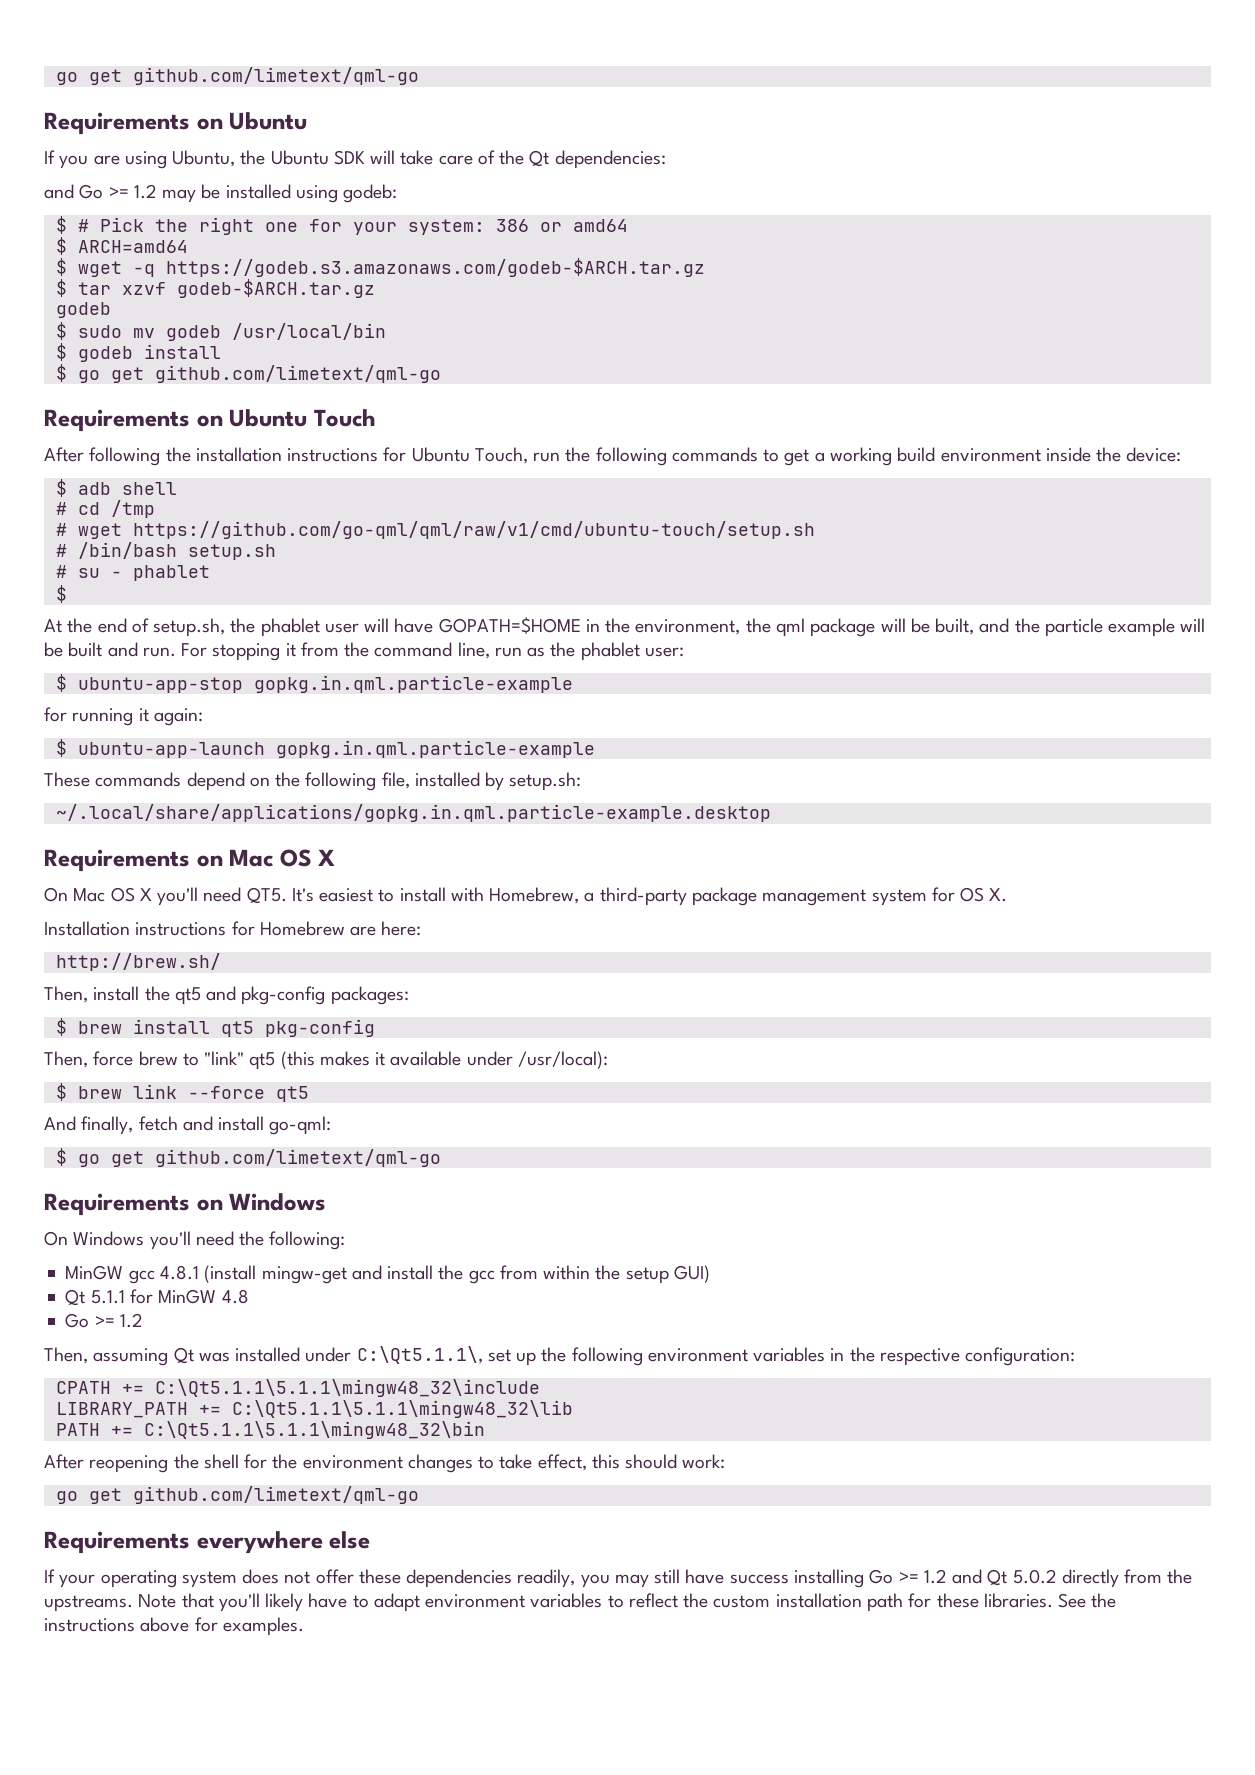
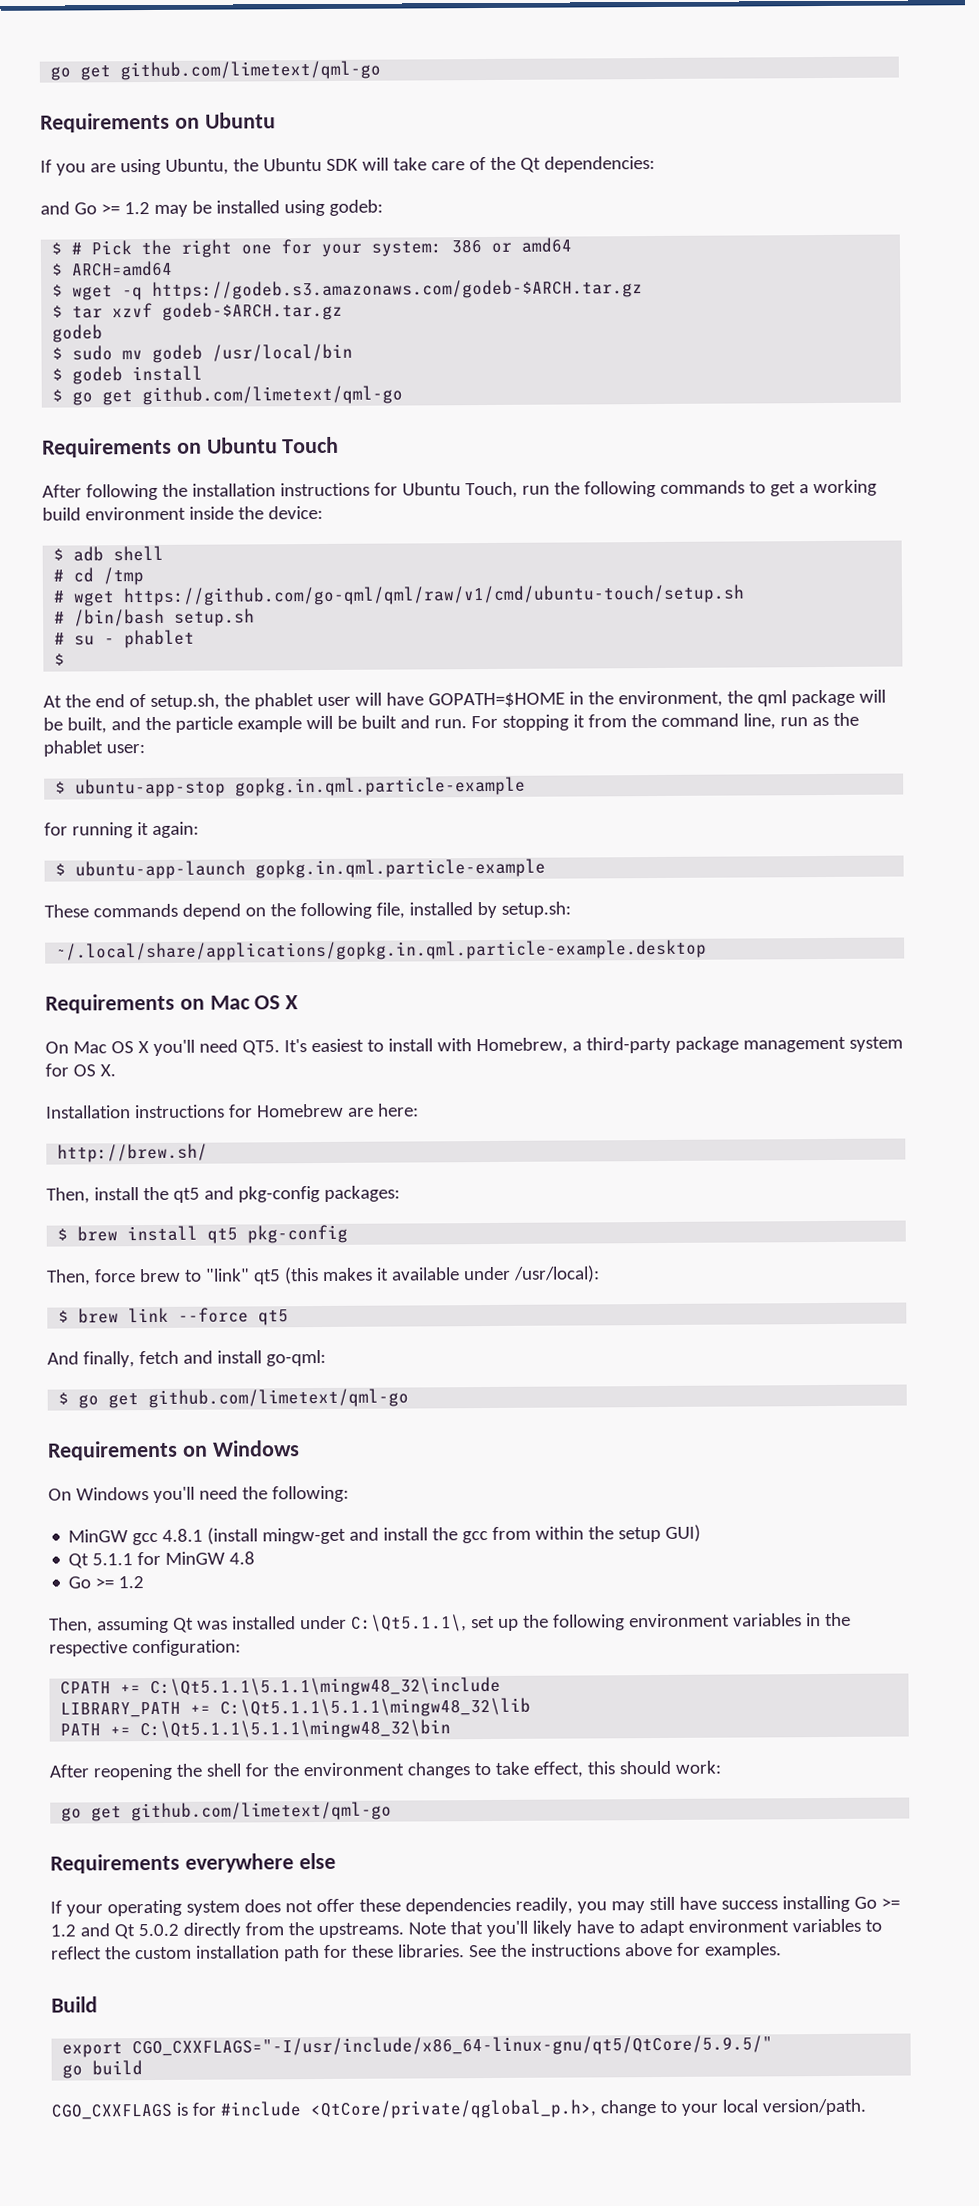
+ Build
+ export CGO_CXXFLAGS="-I/usr/include/x86_64-linux-gnu/qt5/QtCore/5.9.5/"
+ go build
+ CGO_CXXFLAGS is for #include <QtCore/private/qglobal_p.h>, change to your local version/path.

